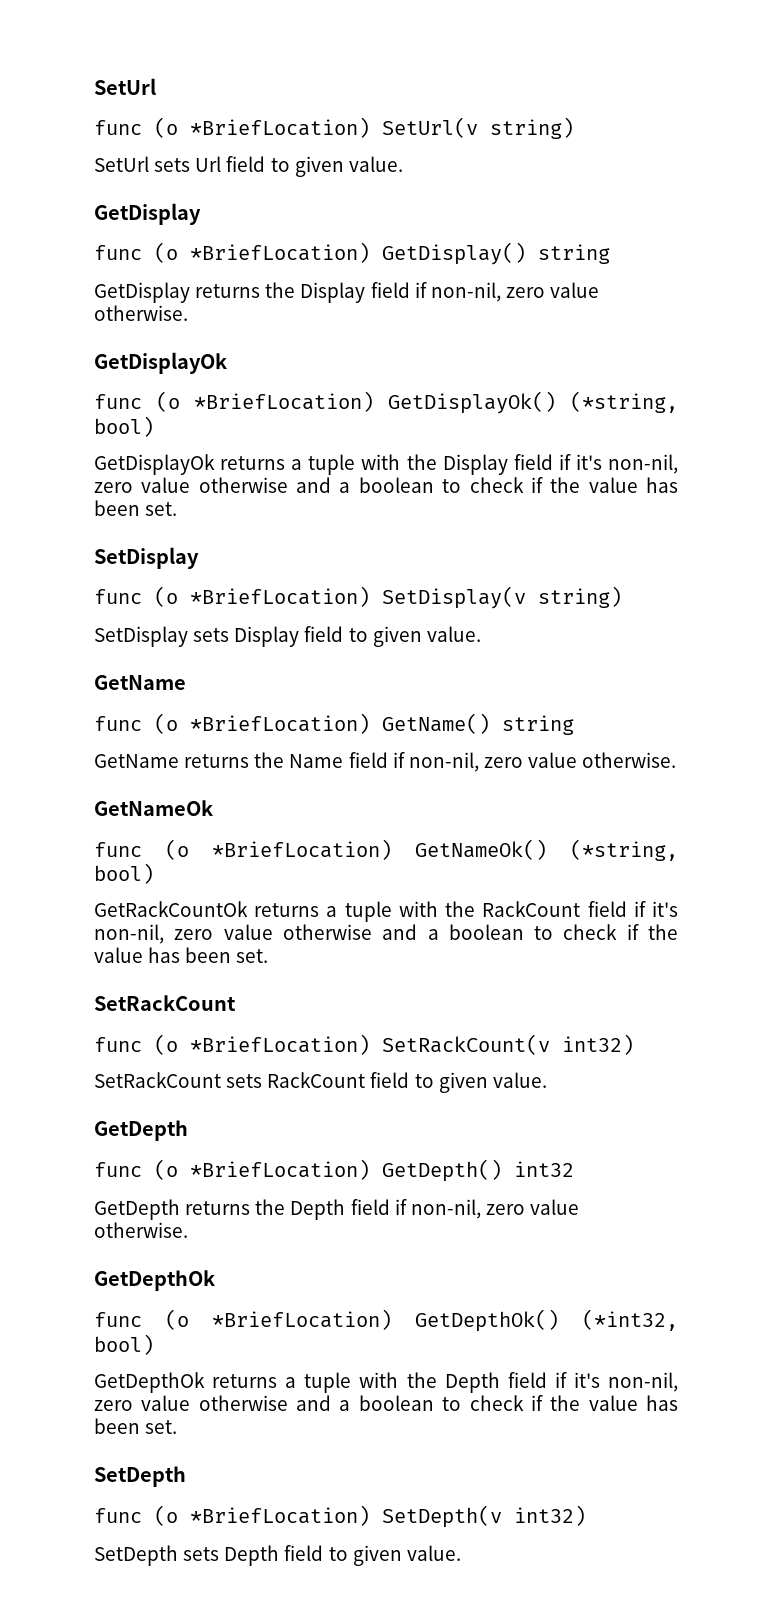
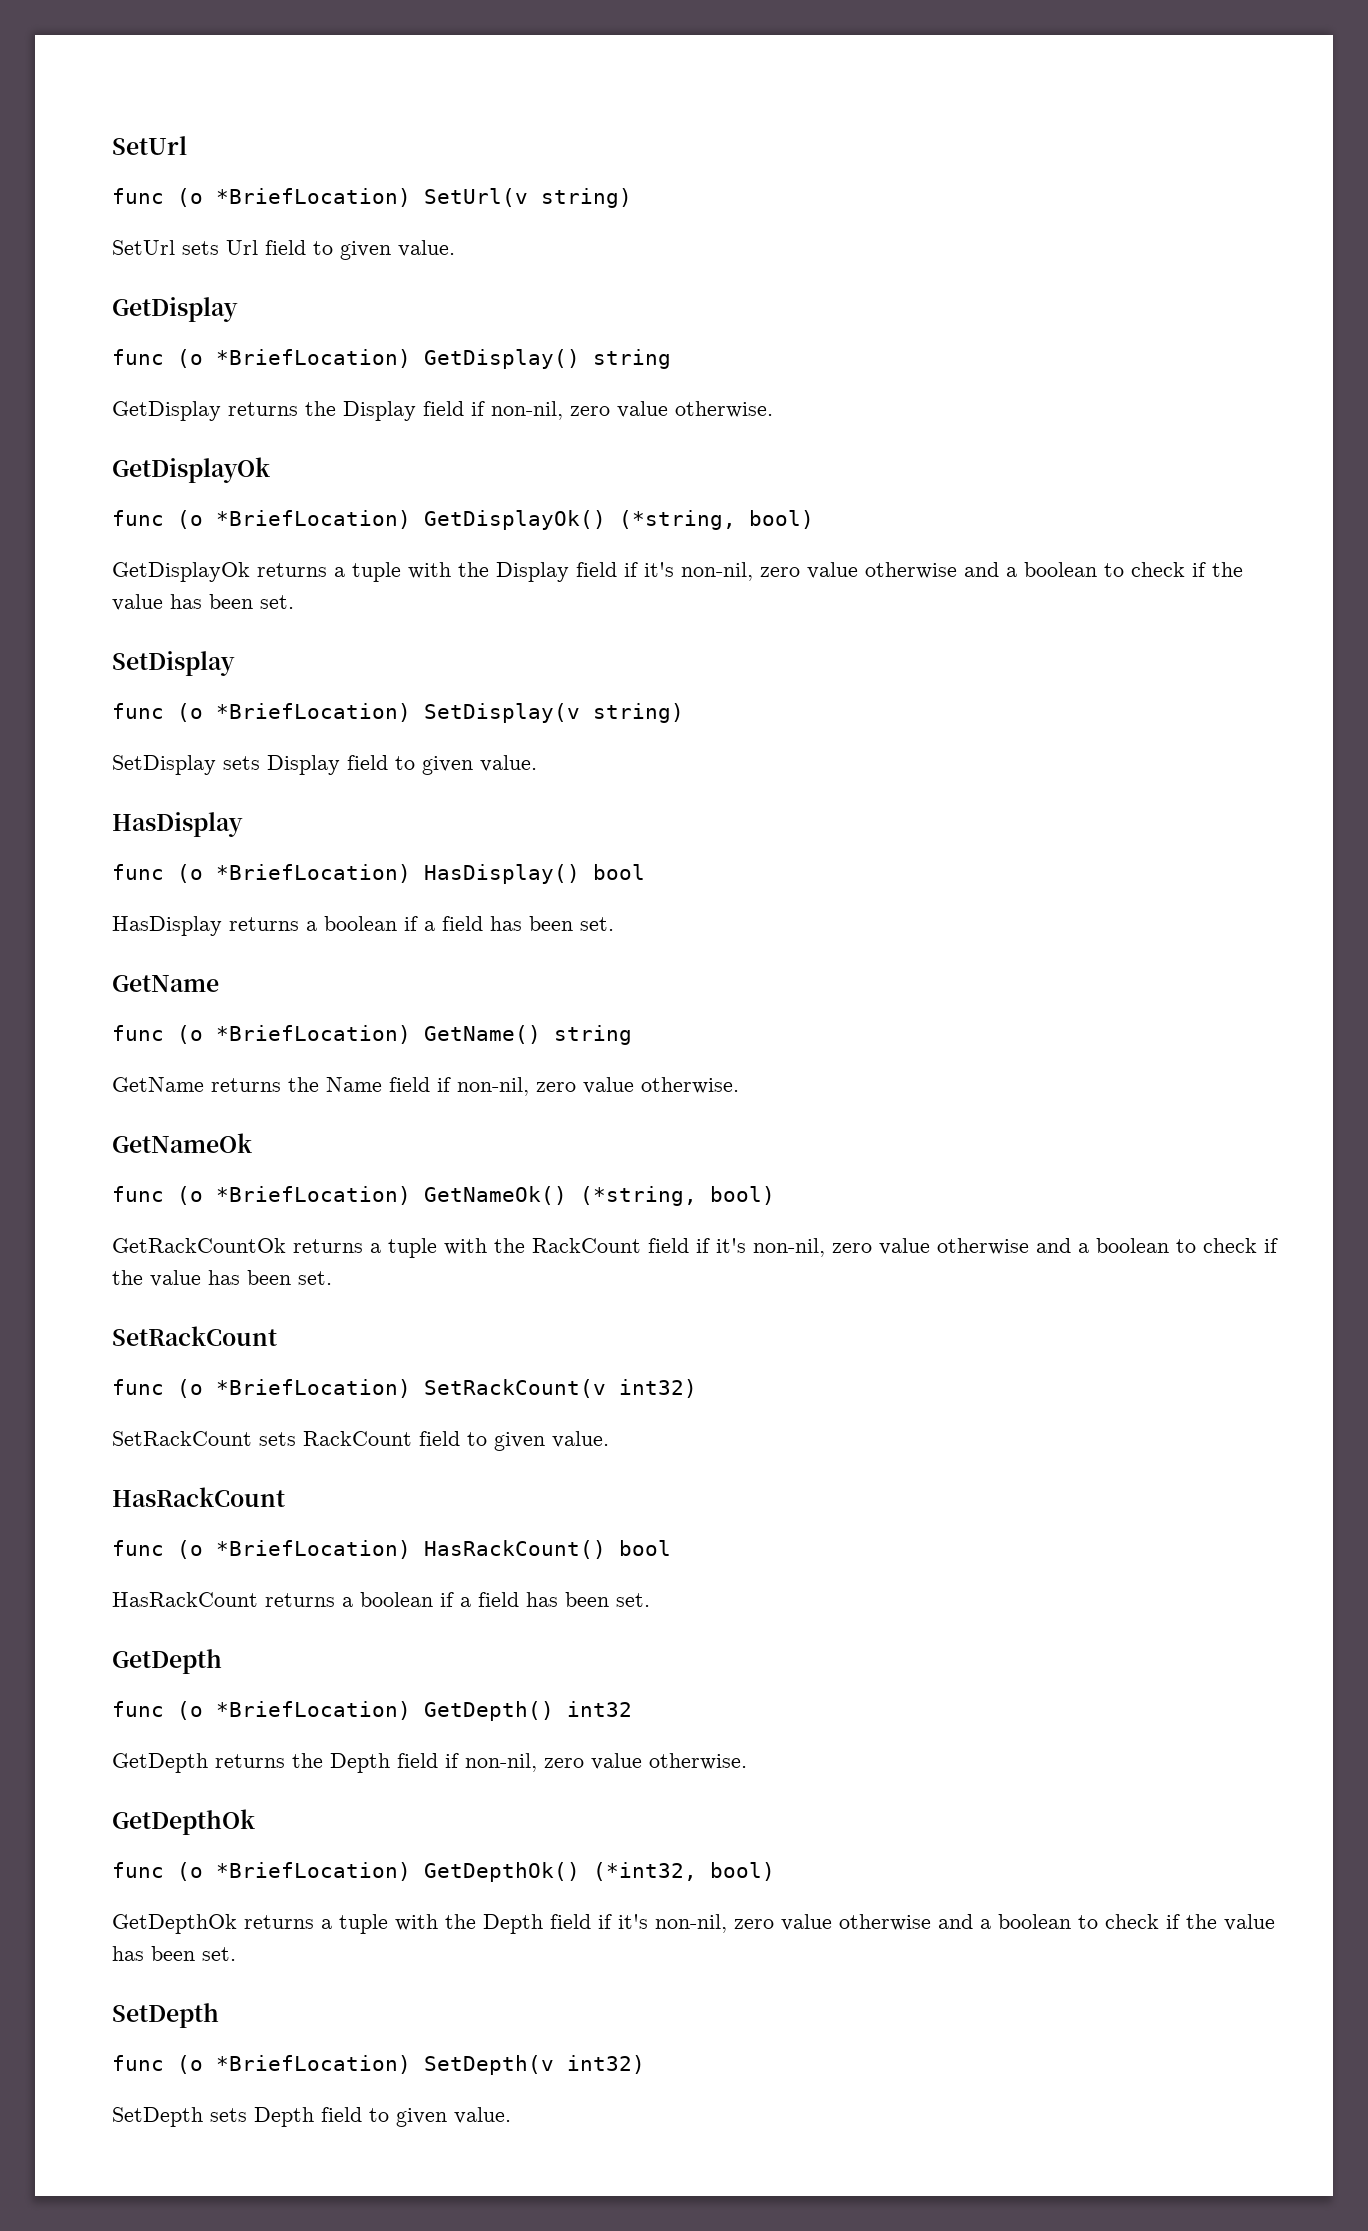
  SetDisplay sets Display field to given value.
+ HasDisplay
+ func (o *BriefLocation) HasDisplay() bool
+ HasDisplay returns a boolean if a field has been set.
  SetRackCount sets RackCount field to given value.
+ HasRackCount
+ func (o *BriefLocation) HasRackCount() bool
+ HasRackCount returns a boolean if a field has been set.

